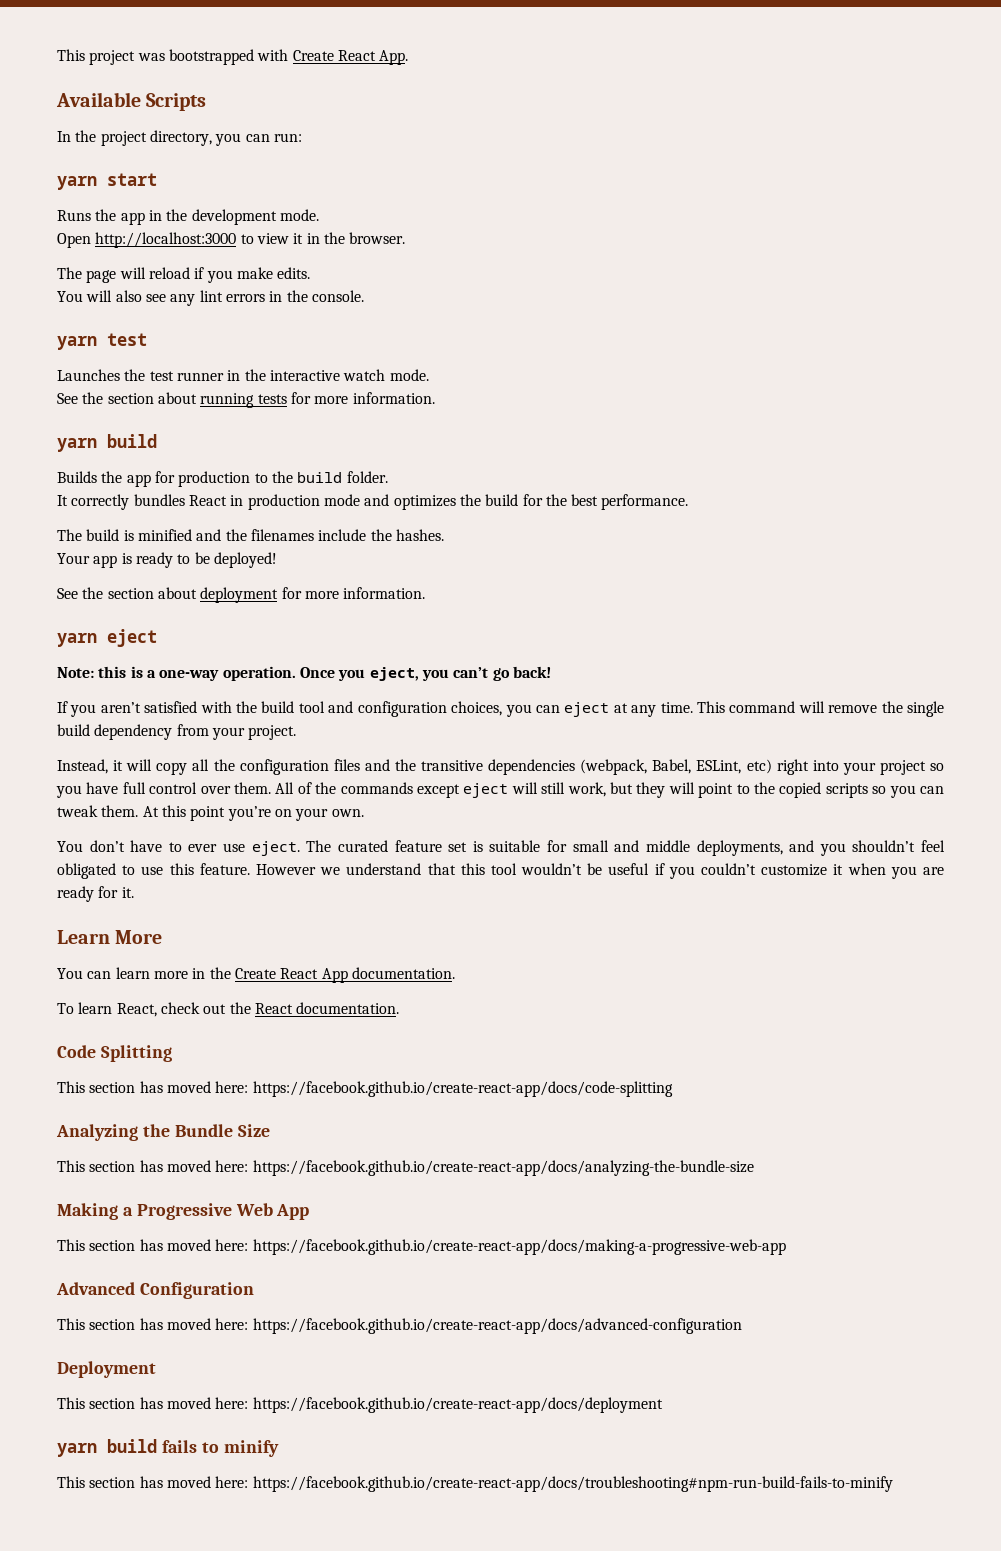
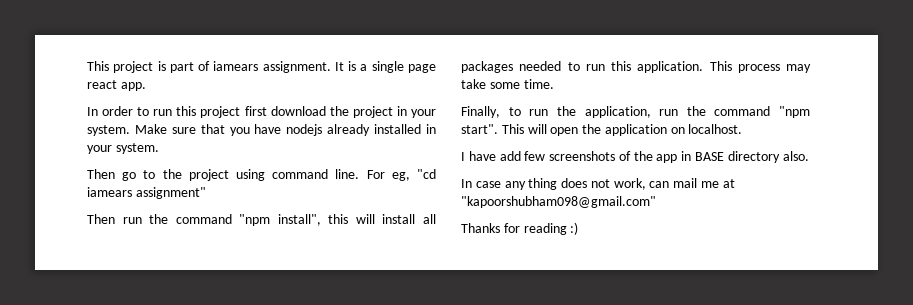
- This project was bootstrapped with Create React App.
- Available Scripts
- In the project directory, you can run:
- yarn start
- Runs the app in the development mode.
- Open http://localhost:3000 to view it in the browser.
- The page will reload if you make edits.
- You will also see any lint errors in the console.
- yarn test
- Launches the test runner in the interactive watch mode.
- See the section about running tests for more information.
- yarn build
- Builds the app for production to the build folder.
- It correctly bundles React in production mode and optimizes the build for the best performance.
- The build is minified and the filenames include the hashes.
- Your app is ready to be deployed!
- See the section about deployment for more information.
- yarn eject
- Note: this is a one-way operation. Once you eject, you can’t go back!
- If you aren’t satisfied with the build tool and configuration choices, you can eject at any time. This command will remove the single build dependency from your project.
- Instead, it will copy all the configuration files and the transitive dependencies (webpack, Babel, ESLint, etc) right into your project so you have full control over them. All of the commands except eject will still work, but they will point to the copied scripts so you can tweak them. At this point you’re on your own.
- You don’t have to ever use eject. The curated feature set is suitable for small and middle deployments, and you shouldn’t feel obligated to use this feature. However we understand that this tool wouldn’t be useful if you couldn’t customize it when you are ready for it.
- Learn More
- You can learn more in the Create React App documentation.
- To learn React, check out the React documentation.
- Code Splitting
- This section has moved here: https://facebook.github.io/create-react-app/docs/code-splitting
- Analyzing the Bundle Size
- This section has moved here: https://facebook.github.io/create-react-app/docs/analyzing-the-bundle-size
- Making a Progressive Web App
- This section has moved here: https://facebook.github.io/create-react-app/docs/making-a-progressive-web-app
- Advanced Configuration
- This section has moved here: https://facebook.github.io/create-react-app/docs/advanced-configuration
- Deployment
- This section has moved here: https://facebook.github.io/create-react-app/docs/deployment
- yarn build fails to minify
- This section has moved here: https://facebook.github.io/create-react-app/docs/troubleshooting#npm-run-build-fails-to-minify
+ This project is part of iamears assignment. It is a single page react app.
+ In order to run this project first download the project in your system. Make sure that you have nodejs already installed in your system.
+ Then go to the project using command line. For eg, "cd iamears assignment"
+ Then run the command "npm install", this will install all packages needed to run this application. This process may take some time.
+ Finally, to run the application, run the command "npm start". This will open the application on localhost.
+ I have add few screenshots of the app in BASE directory also.
+ In case any thing does not work, can mail me at "kapoorshubham098@gmail.com"
+ Thanks for reading :)

